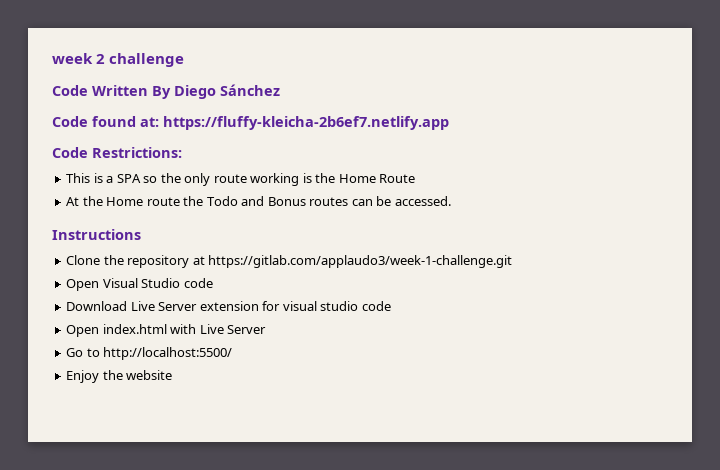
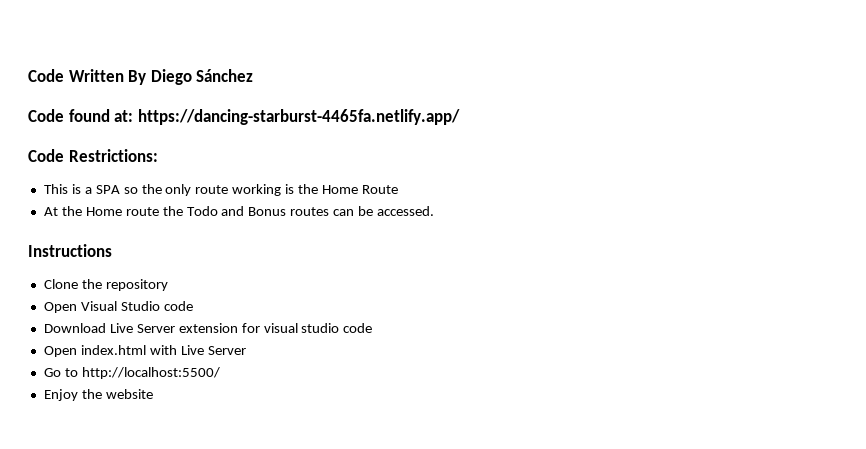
- week 2 challenge
- Code found at: https://fluffy-kleicha-2b6ef7.netlify.app
+ Code found at: https://dancing-starburst-4465fa.netlify.app/
- Clone the repository at https://gitlab.com/applaudo3/week-1-challenge.git
+ Clone the repository

